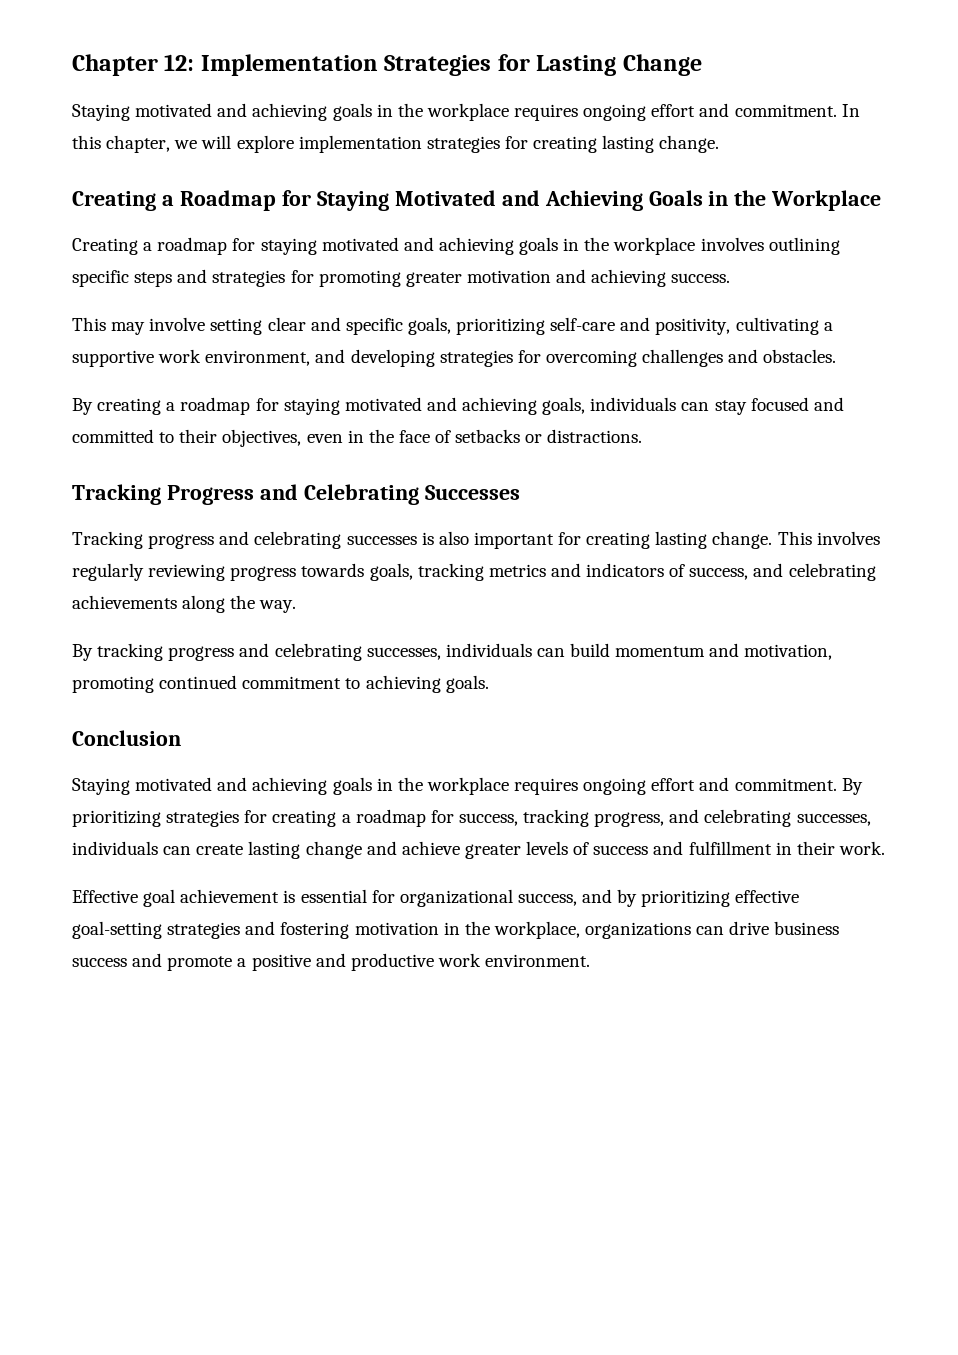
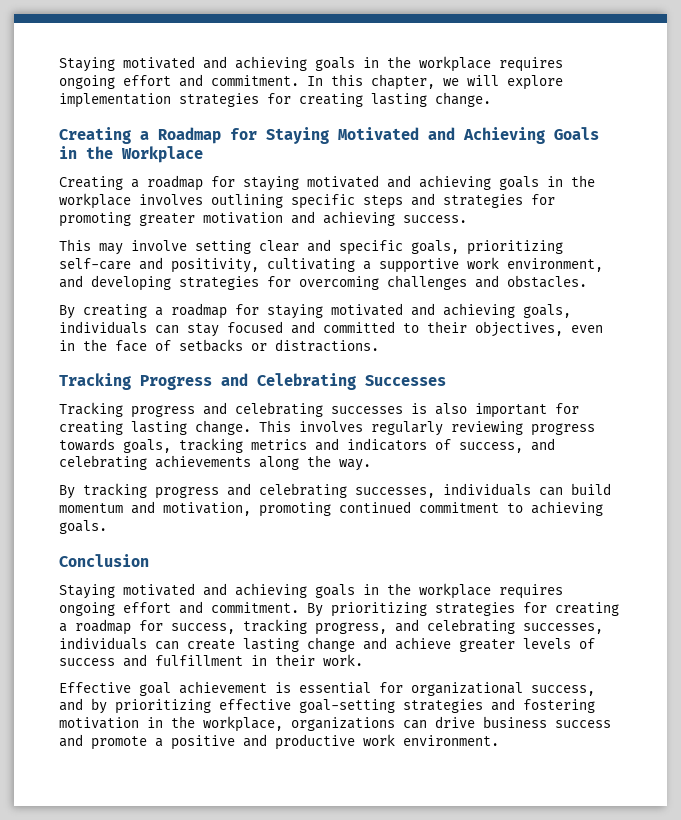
- Chapter 12: Implementation Strategies for Lasting Change

